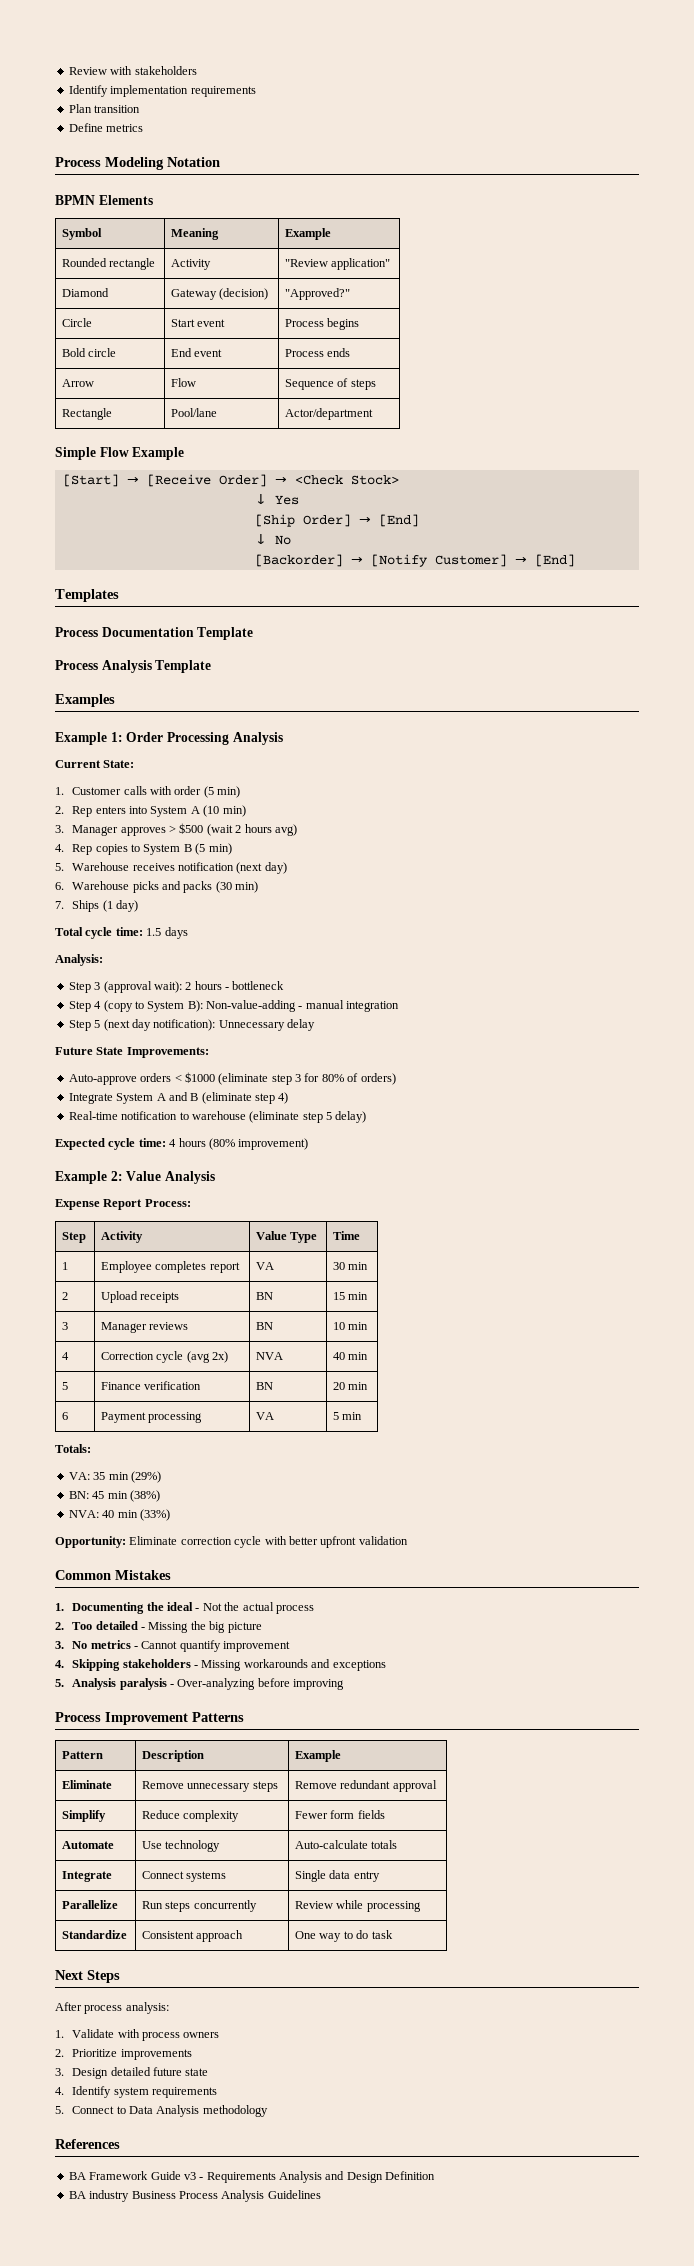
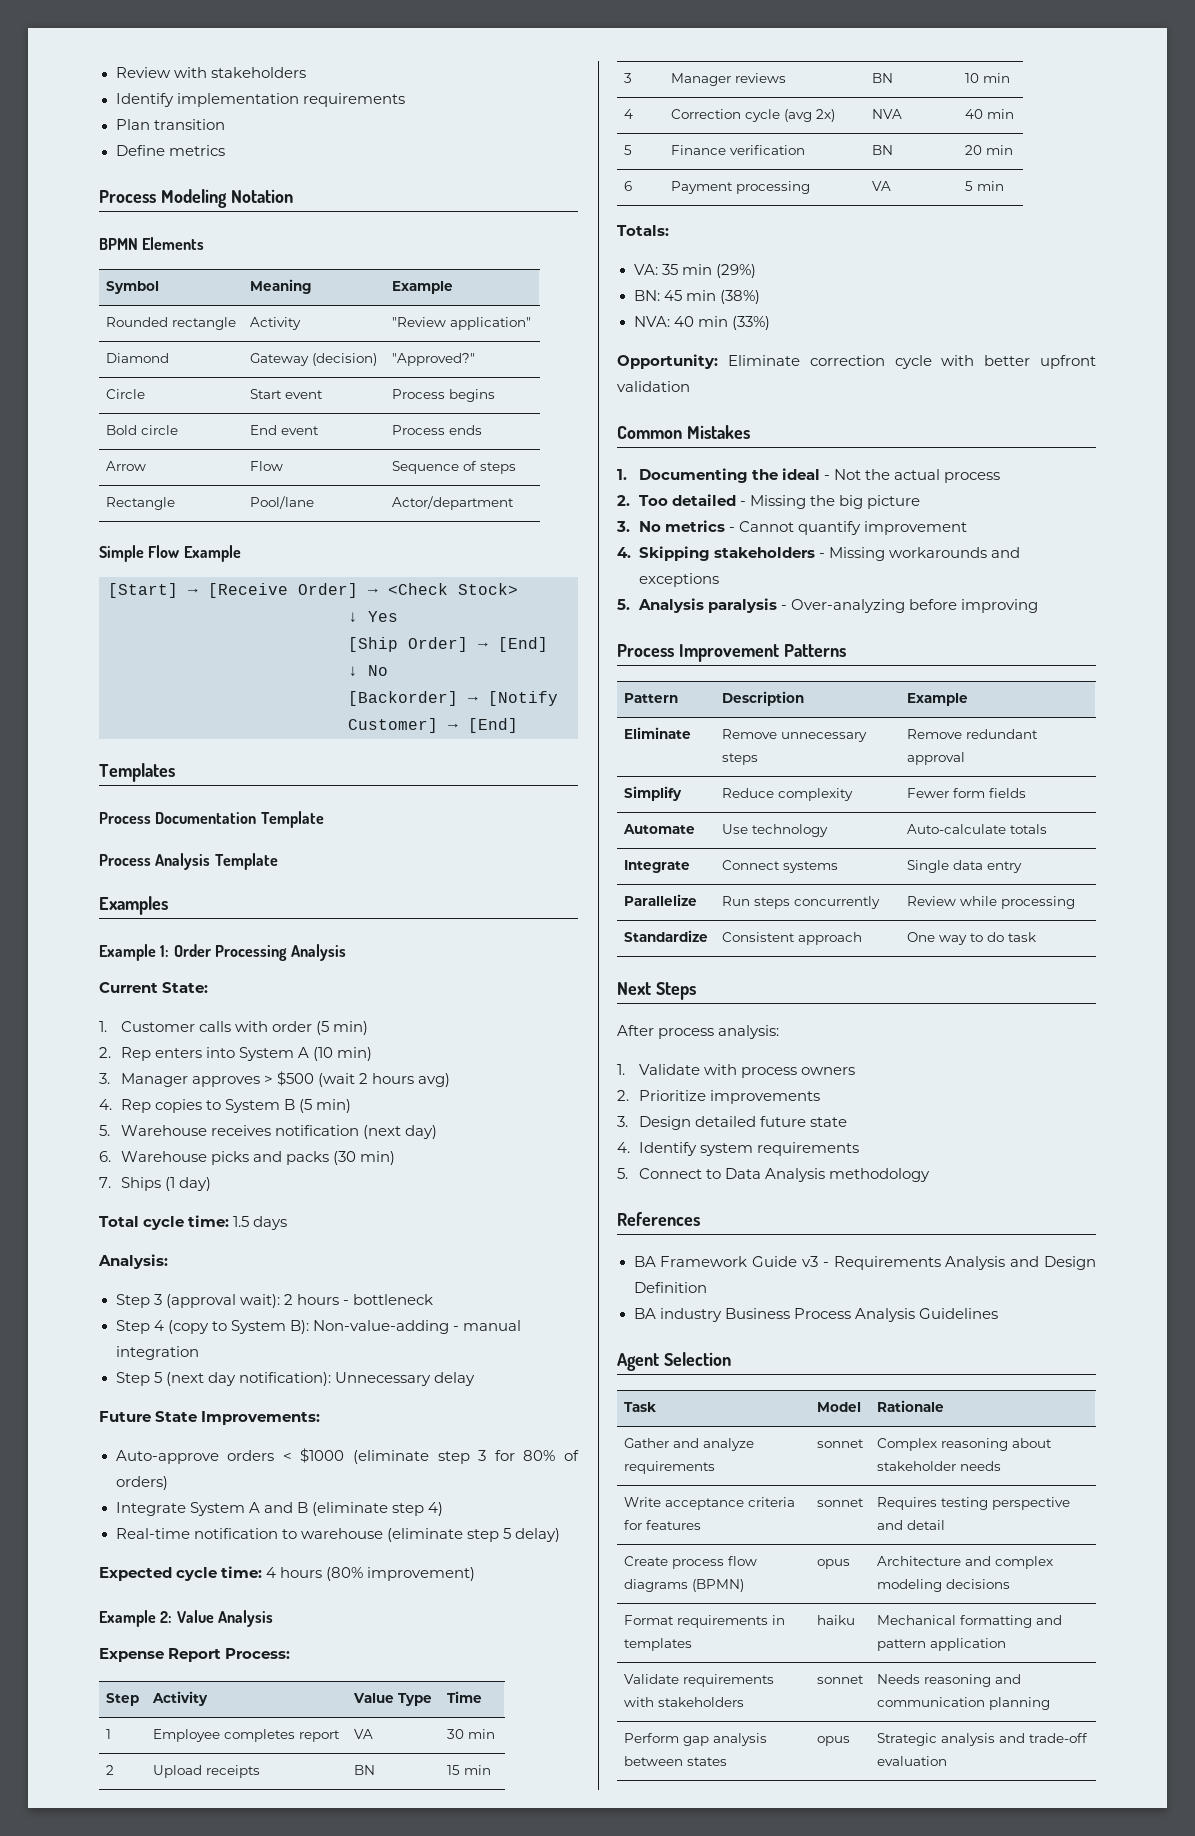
+ Agent Selection
+ Task | Model | Rationale
+ Gather and analyze requirements | sonnet | Complex reasoning about stakeholder needs
+ Write acceptance criteria for features | sonnet | Requires testing perspective and detail
+ Create process flow diagrams (BPMN) | opus | Architecture and complex modeling decisions
+ Format requirements in templates | haiku | Mechanical formatting and pattern application
+ Validate requirements with stakeholders | sonnet | Needs reasoning and communication planning
+ Perform gap analysis between states | opus | Strategic analysis and trade-off evaluation

